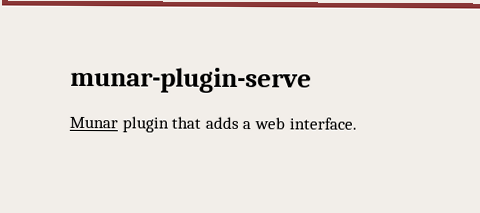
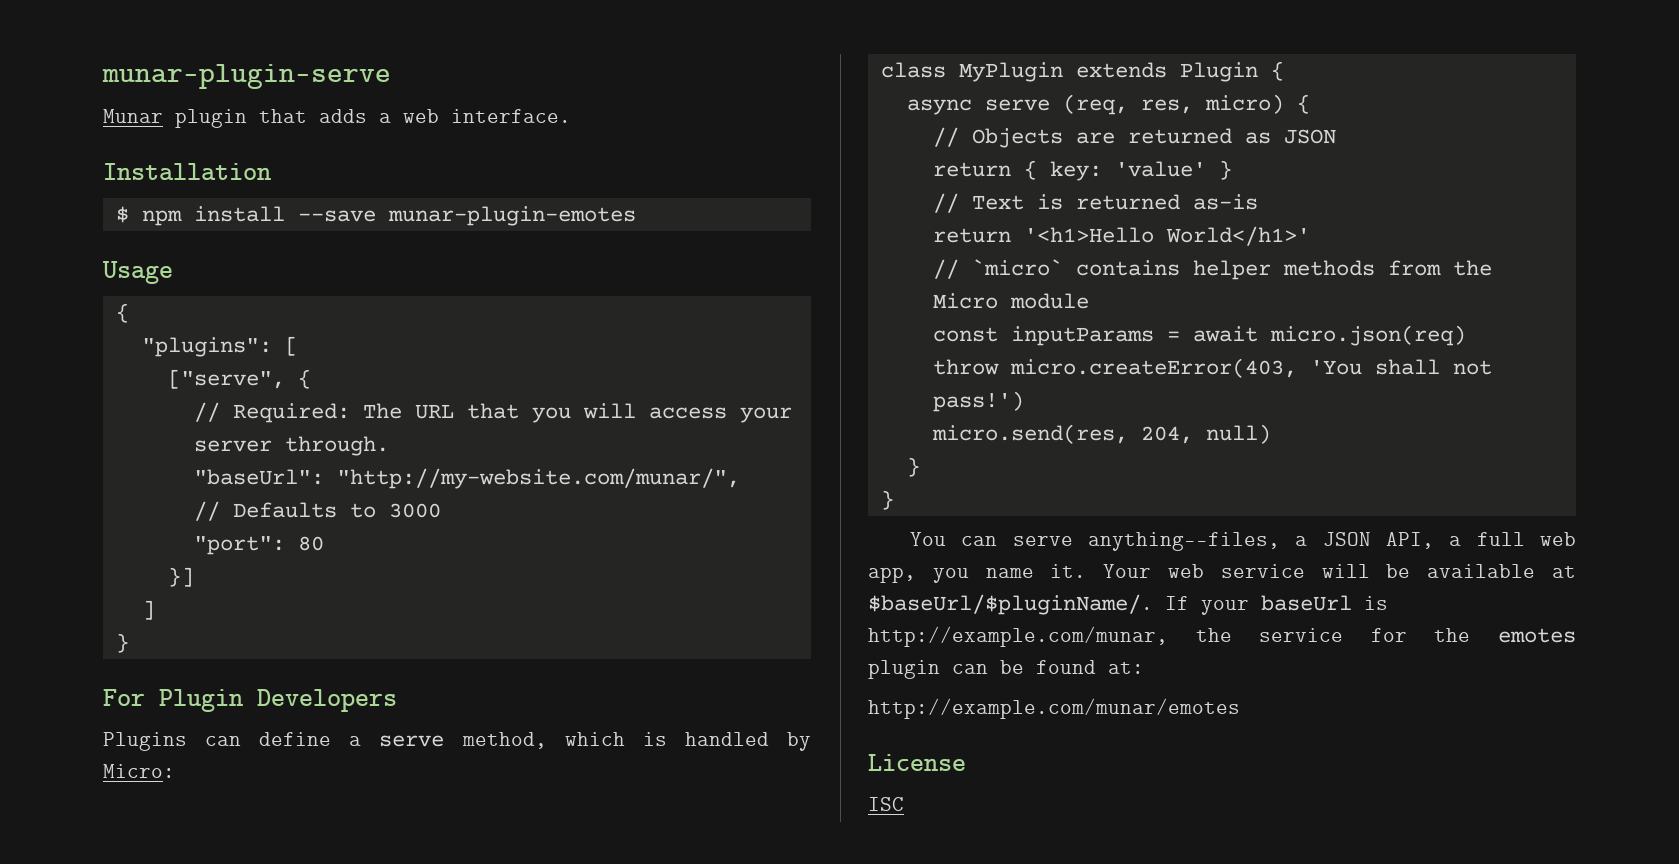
+ Installation
+ $ npm install --save munar-plugin-emotes
+ Usage
+ {
+ "plugins": [
+ ["serve", {
+ // Required: The URL that you will access your server through.
+ "baseUrl": "http://my-website.com/munar/",
+ // Defaults to 3000
+ "port": 80
+ }]
+ ]
+ }
+ For Plugin Developers
+ Plugins can define a serve method, which is handled by Micro:
+ class MyPlugin extends Plugin {
+ async serve (req, res, micro) {
+ // Objects are returned as JSON
+ return { key: 'value' }
+ // Text is returned as-is
+ return '<h1>Hello World</h1>'
+ // `micro` contains helper methods from the Micro module
+ const inputParams = await micro.json(req)
+ throw micro.createError(403, 'You shall not pass!')
+ micro.send(res, 204, null)
+ }
+ }
+ You can serve anything--files, a JSON API, a full web app, you name it. Your web service will be available at $baseUrl/$pluginName/. If your baseUrl is http://example.com/munar, the service for the emotes plugin can be found at:
+ http://example.com/munar/emotes
+ License
+ ISC

